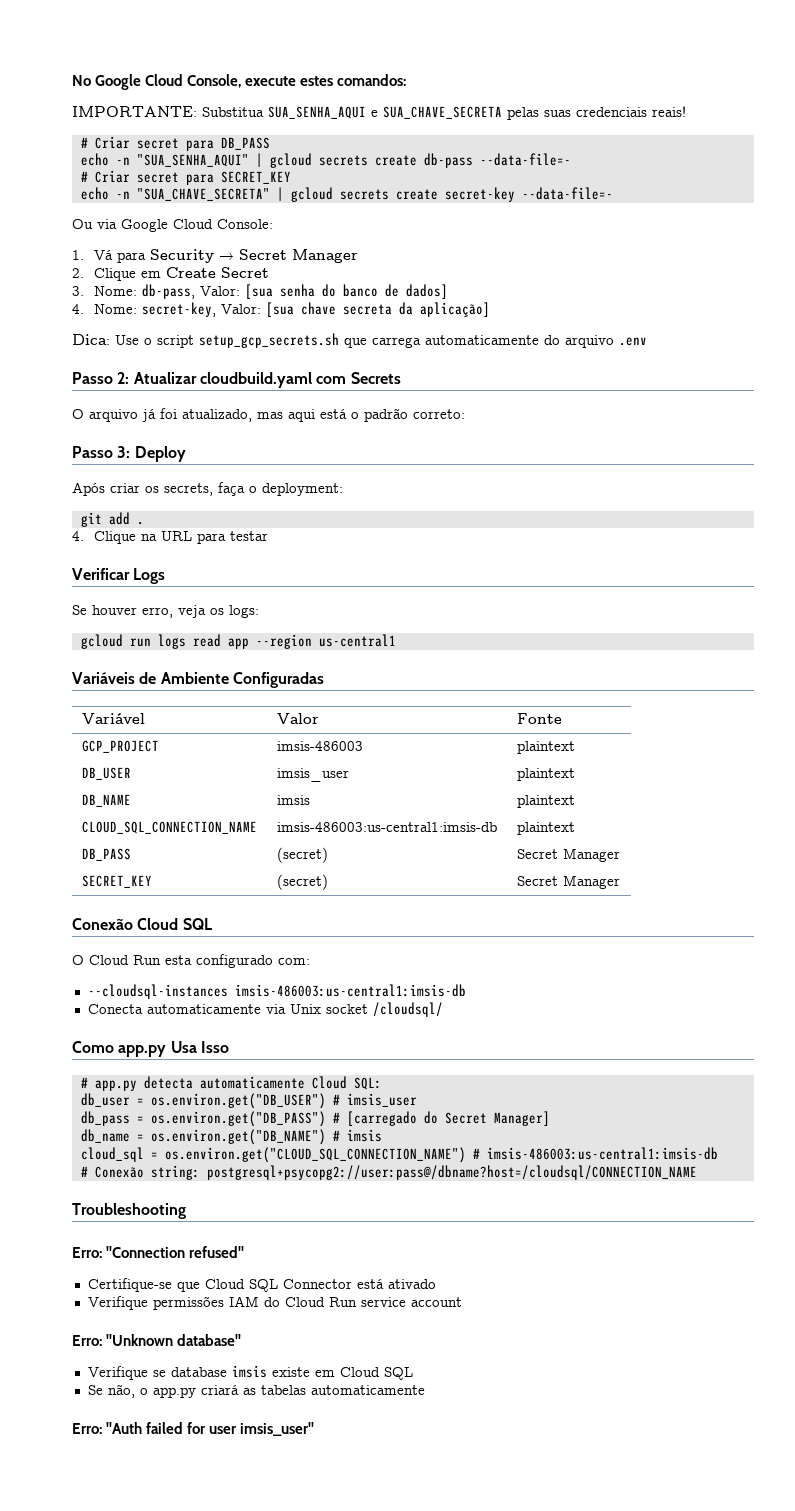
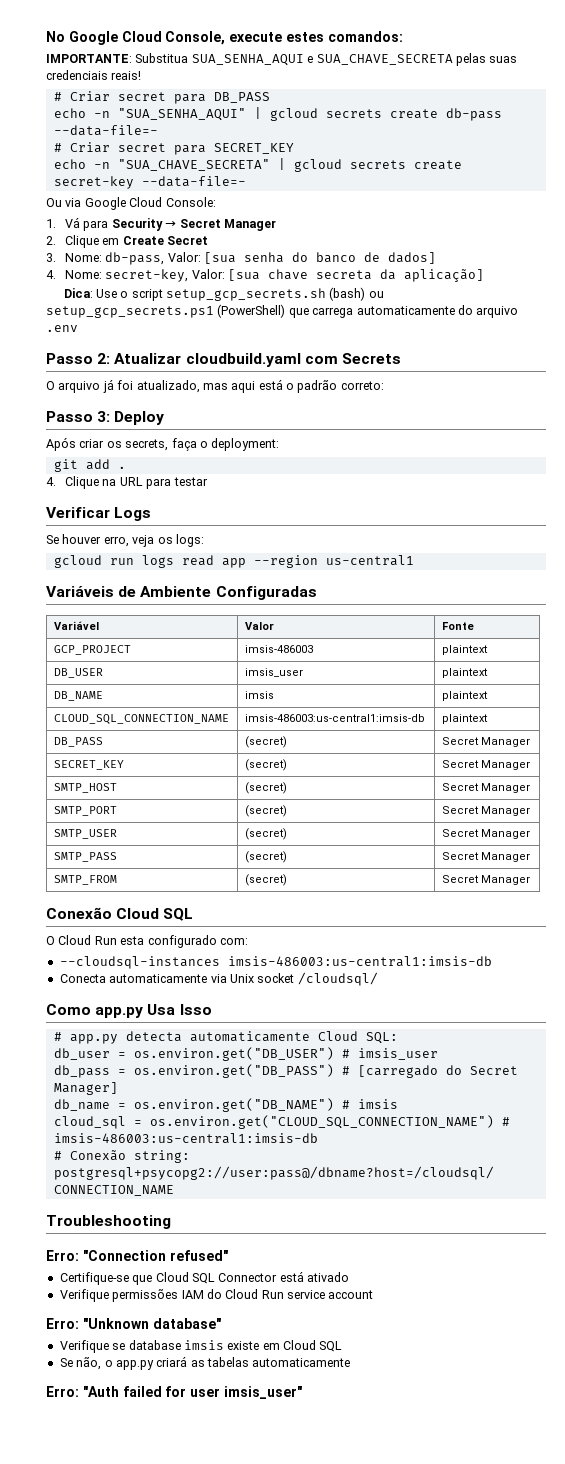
- Dica: Use o script setup_gcp_secrets.sh que carrega automaticamente do arquivo .env
+ Dica: Use o script setup_gcp_secrets.sh (bash) ou setup_gcp_secrets.ps1 (PowerShell) que carrega automaticamente do arquivo .env
+ SMTP_HOST | (secret) | Secret Manager
+ SMTP_PORT | (secret) | Secret Manager
+ SMTP_USER | (secret) | Secret Manager
+ SMTP_PASS | (secret) | Secret Manager
+ SMTP_FROM | (secret) | Secret Manager

